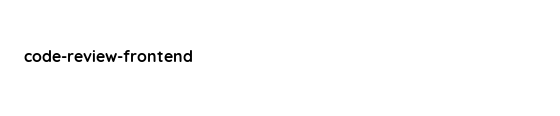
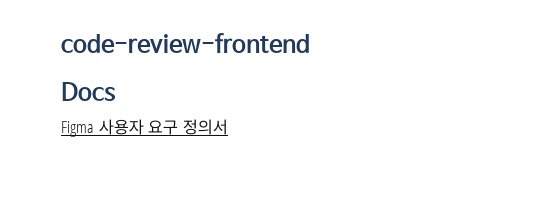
+ Docs
+ Figma 사용자 요구 정의서

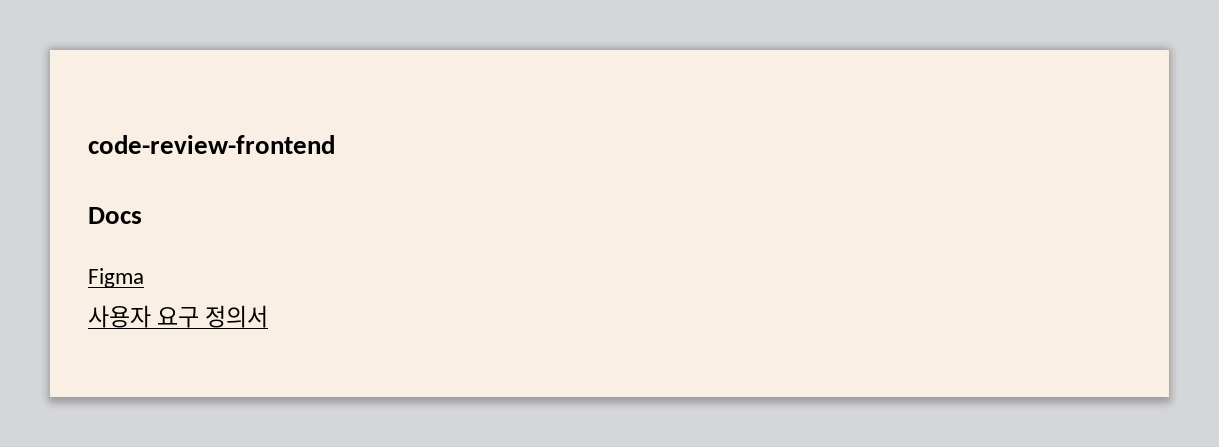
- Figma 사용자 요구 정의서
+ Figma
+ 사용자 요구 정의서

